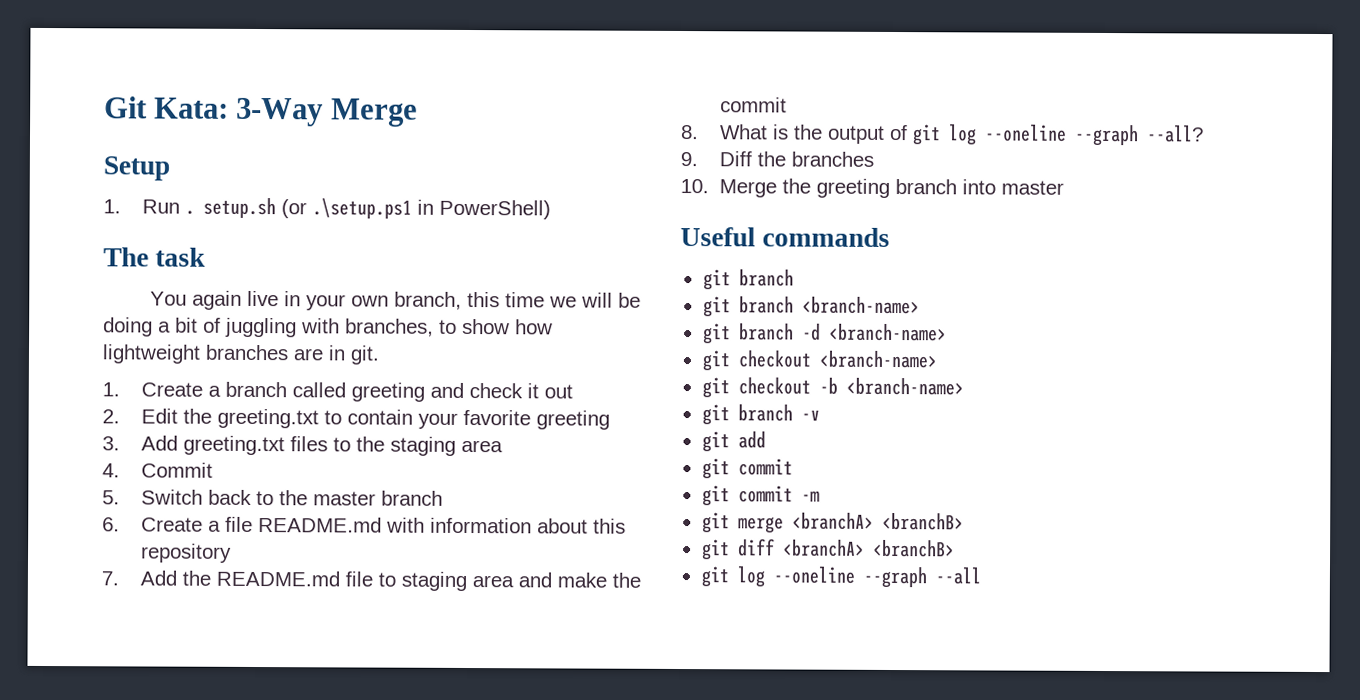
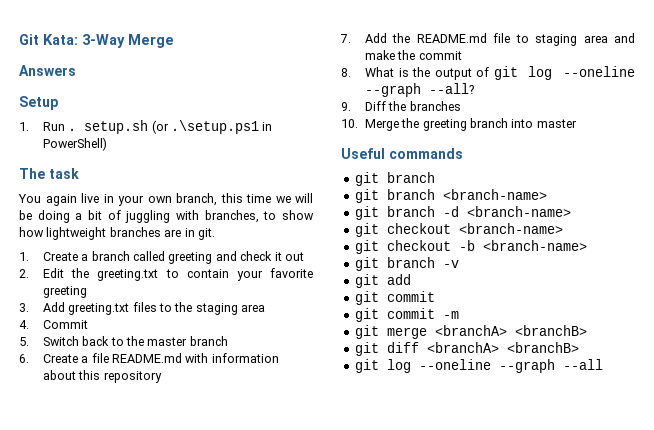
+ Answers

